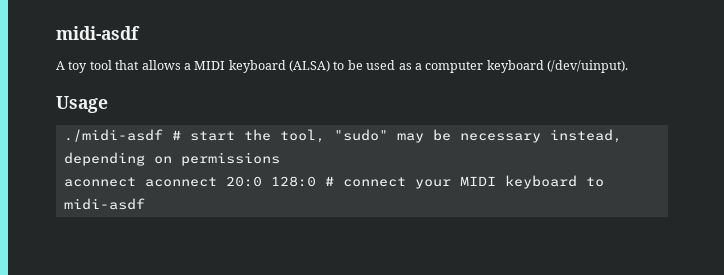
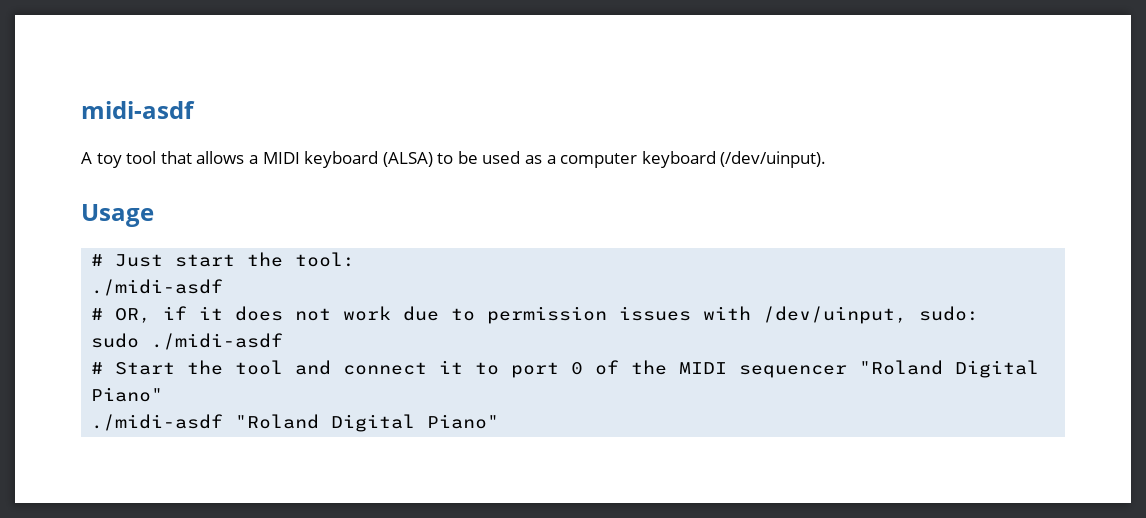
- ./midi-asdf # start the tool, "sudo" may be necessary instead, depending on permissions
- aconnect aconnect 20:0 128:0 # connect your MIDI keyboard to midi-asdf
+ # Just start the tool:
+ ./midi-asdf
+ # OR, if it does not work due to permission issues with /dev/uinput, sudo:
+ sudo ./midi-asdf
+ # Start the tool and connect it to port 0 of the MIDI sequencer "Roland Digital Piano"
+ ./midi-asdf "Roland Digital Piano"

